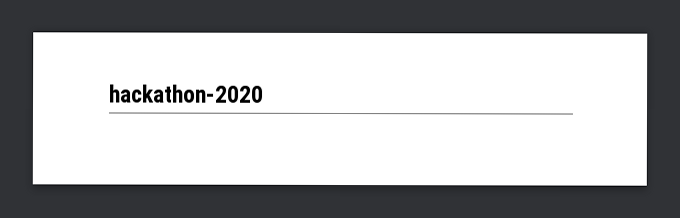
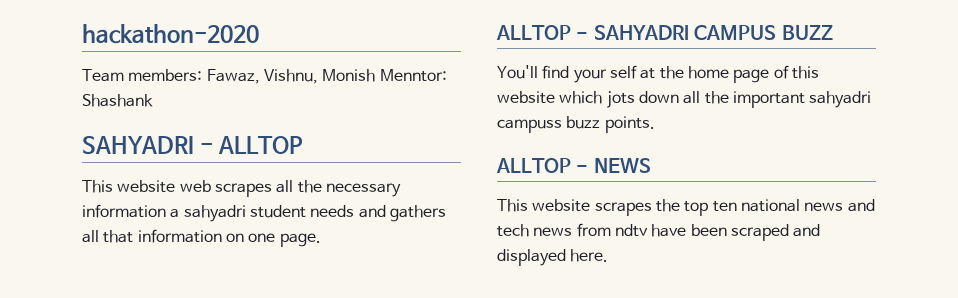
+ Team members: Fawaz, Vishnu, Monish Menntor: Shashank
+ SAHYADRI - ALLTOP
+ This website web scrapes all the necessary information a sahyadri student needs and gathers all that information on one page.
+ ALLTOP - SAHYADRI CAMPUS BUZZ
+ You'll find your self at the home page of this website which jots down all the important sahyadri campuss buzz points.
+ ALLTOP - NEWS
+ This website scrapes the top ten national news and tech news from ndtv have been scraped and displayed here.

